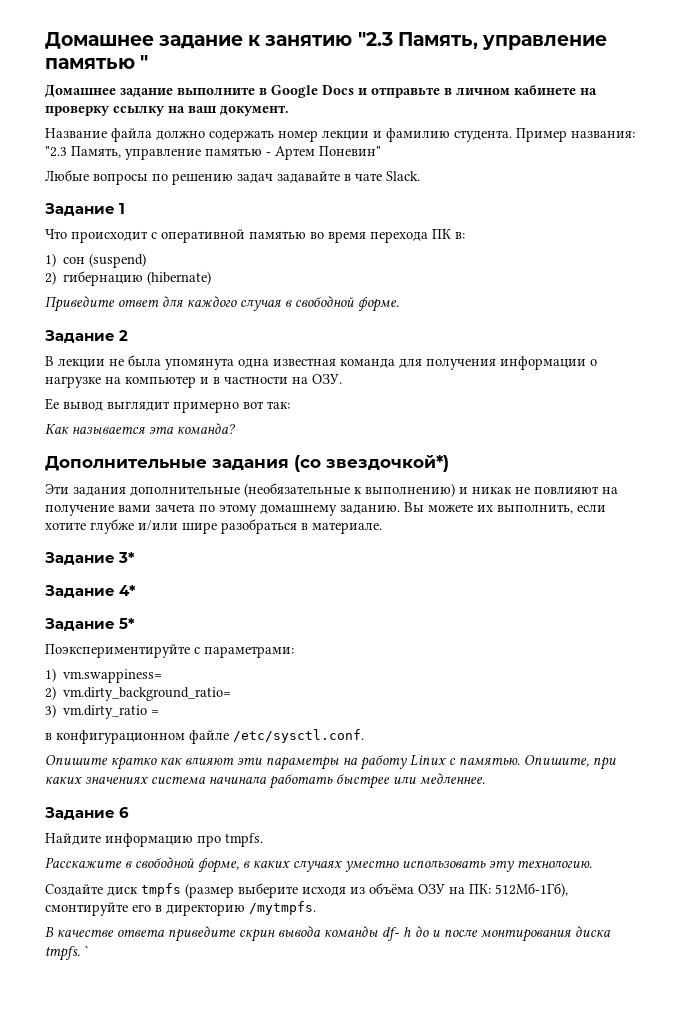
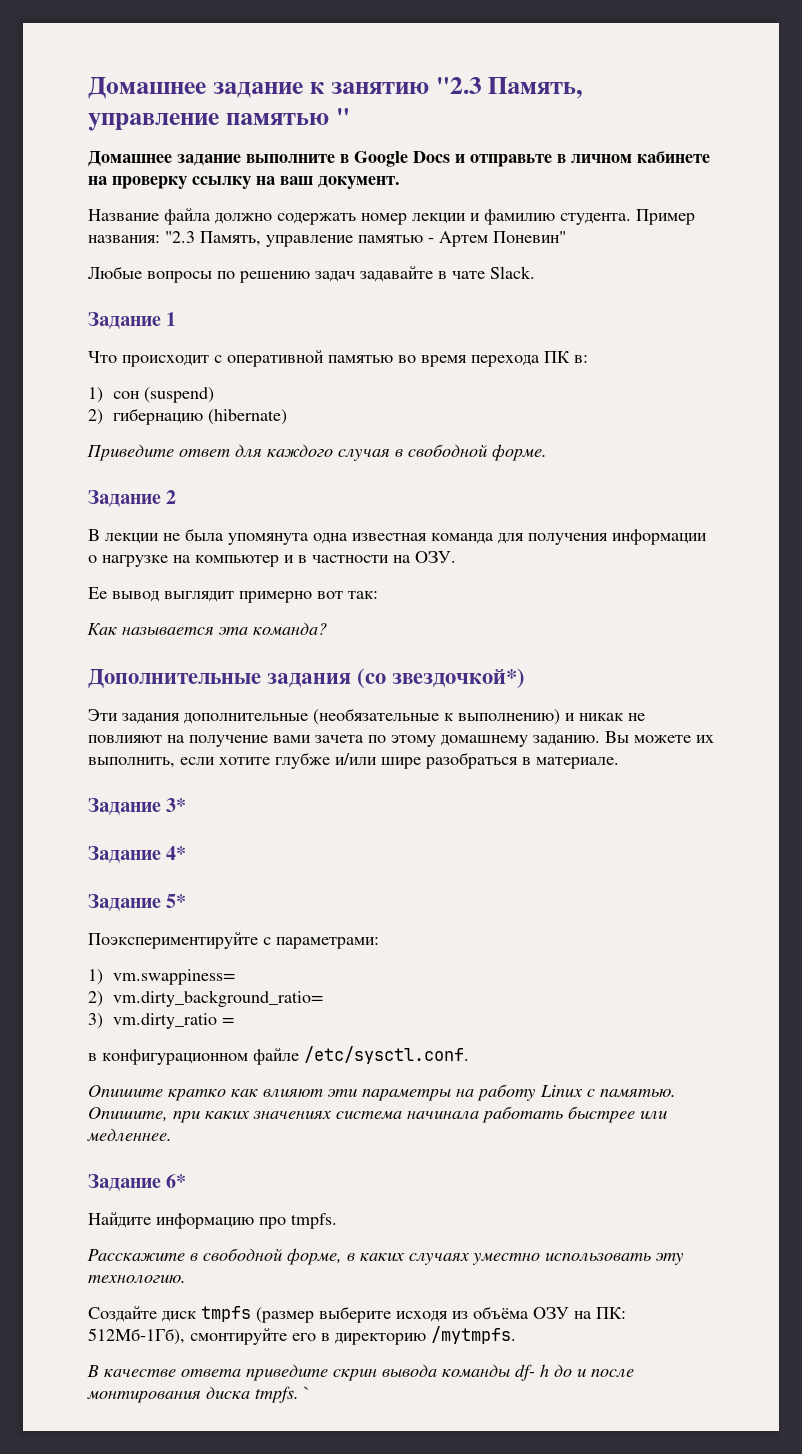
- Задание 6
+ Задание 6*

